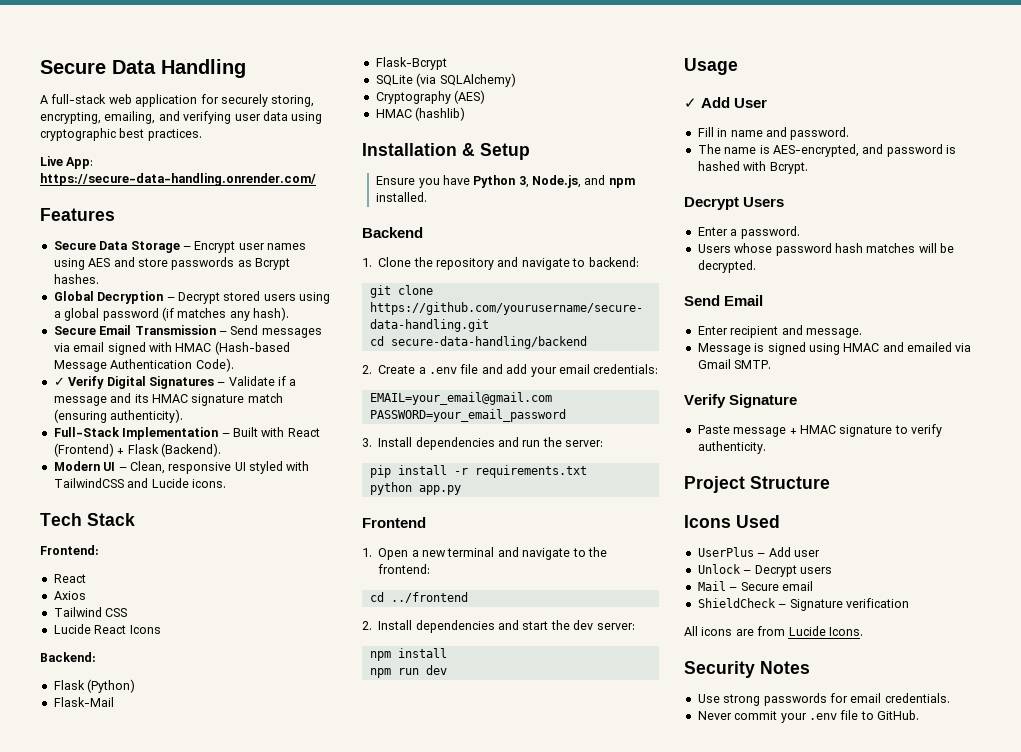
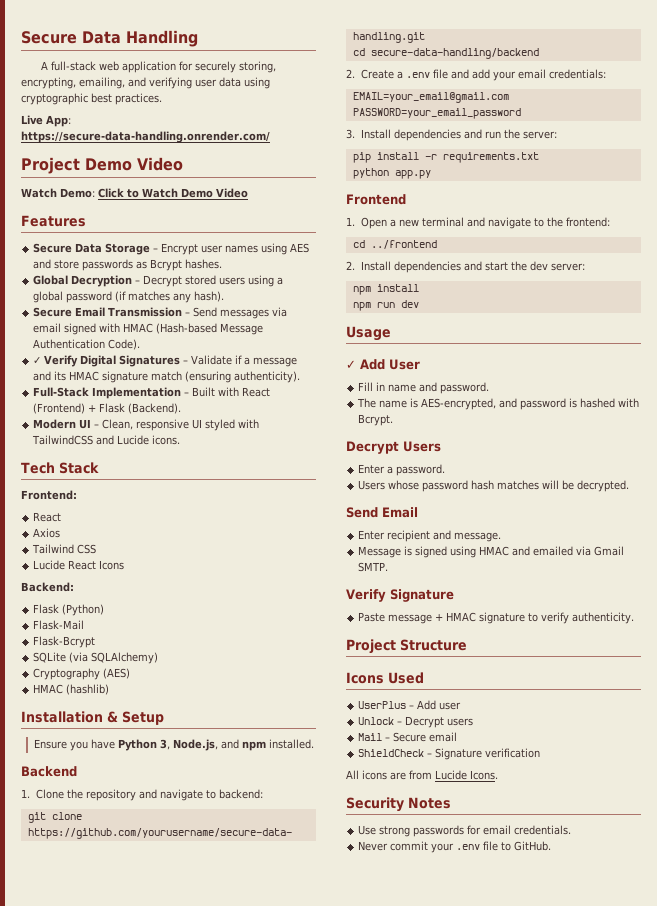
+ Project Demo Video
+ Watch Demo: Click to Watch Demo Video

